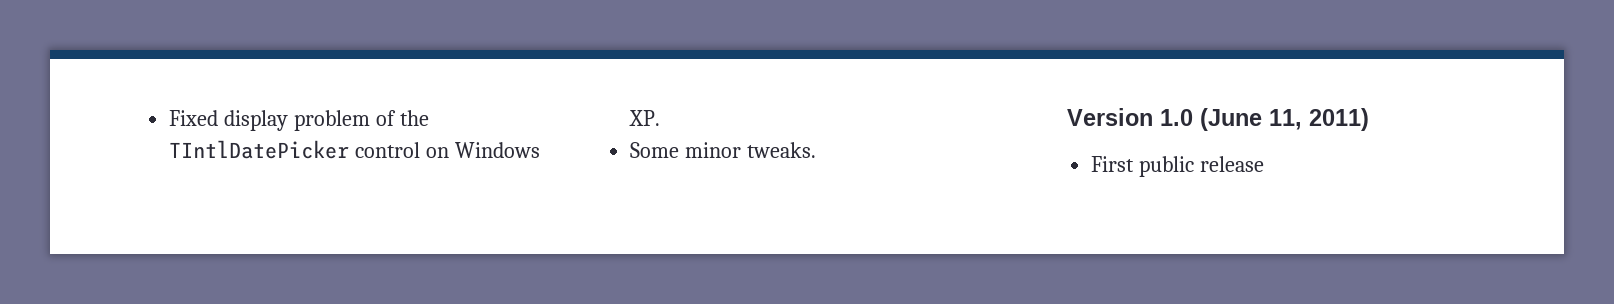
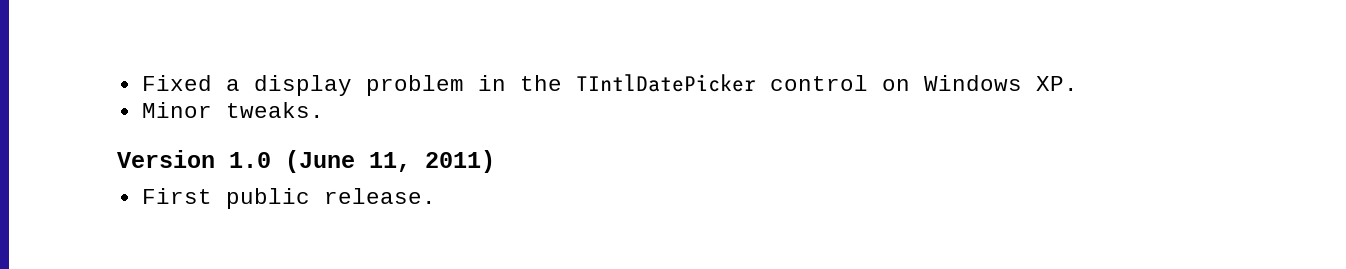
- Fixed display problem of the TIntlDatePicker control on Windows XP.
+ Fixed a display problem in the TIntlDatePicker control on Windows XP.
- Some minor tweaks.
+ Minor tweaks.
- First public release
+ First public release.

